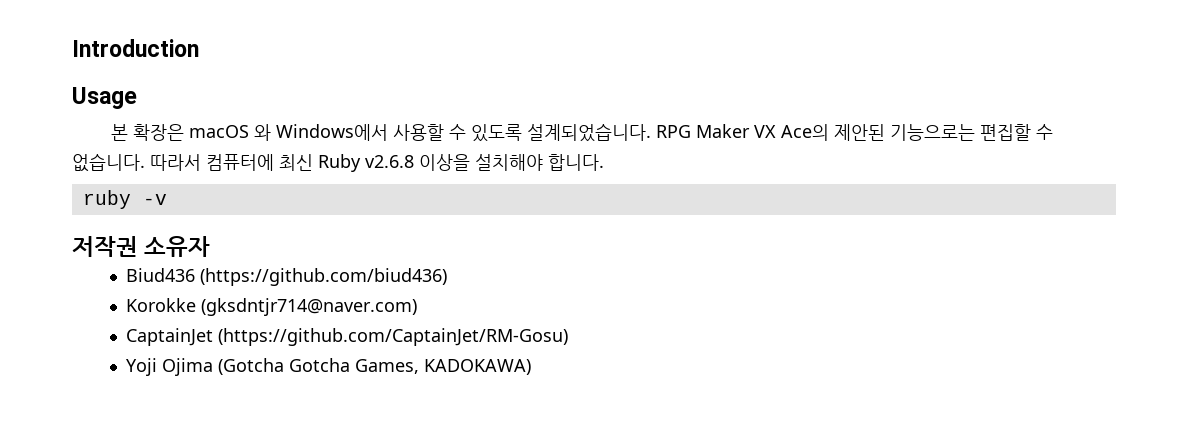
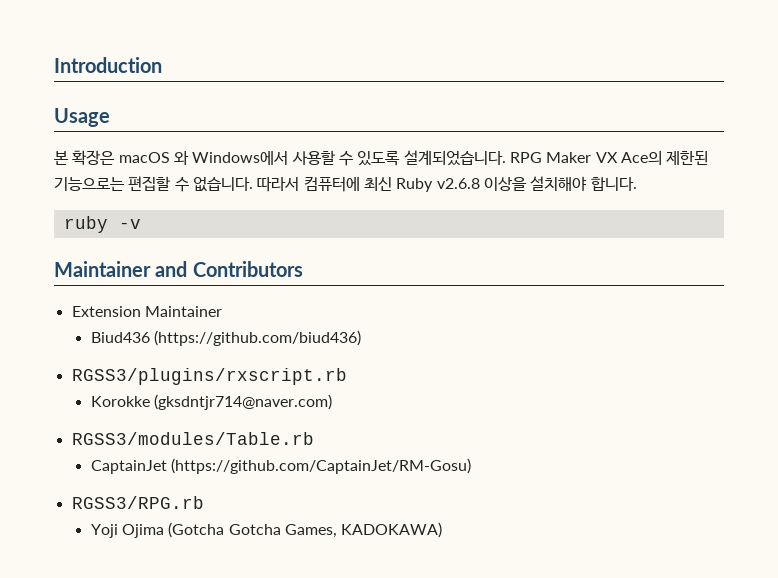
- RPG Maker VX Ace의 제안된 기능으로는 편집할 수 없습니다.
+ RPG Maker VX Ace의 제한된 기능으로는 편집할 수 없습니다.
- 저작권 소유자
+ Maintainer and Contributors
+ Extension Maintainer
+ RGSS3/plugins/rxscript.rb
+ RGSS3/modules/Table.rb
+ RGSS3/RPG.rb

